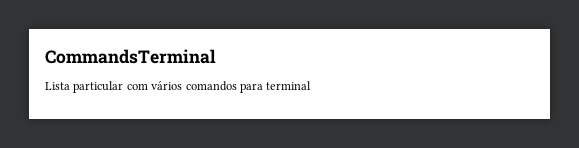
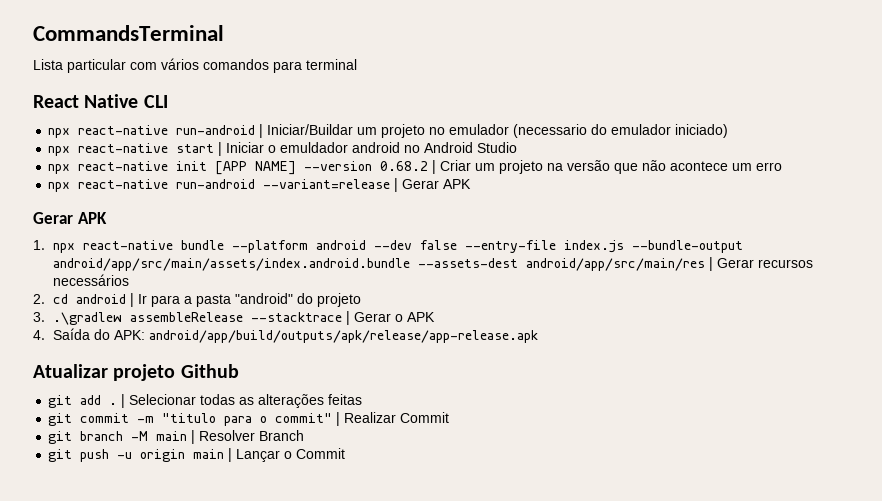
+ React Native CLI
+ npx react-native run-android | Iniciar/Buildar um projeto no emulador (necessario do emulador iniciado)
+ npx react-native start | Iniciar o emuldador android no Android Studio
+ npx react-native init [APP NAME] --version 0.68.2 | Criar um projeto na versão que não acontece um erro
+ npx react-native run-android --variant=release | Gerar APK
+ Gerar APK
+ 1. npx react-native bundle --platform android --dev false --entry-file index.js --bundle-output android/app/src/main/assets/index.android.bundle --assets-dest android/app/src/main/res | Gerar recursos necessários
+ 2. cd android | Ir para a pasta "android" do projeto
+ 3. .\gradlew assembleRelease --stacktrace | Gerar o APK
+ 4. Saída do APK: android/app/build/outputs/apk/release/app-release.apk
+ Atualizar projeto Github
+ git add . | Selecionar todas as alterações feitas
+ git commit -m "titulo para o commit" | Realizar Commit
+ git branch -M main | Resolver Branch
+ git push -u origin main | Lançar o Commit

